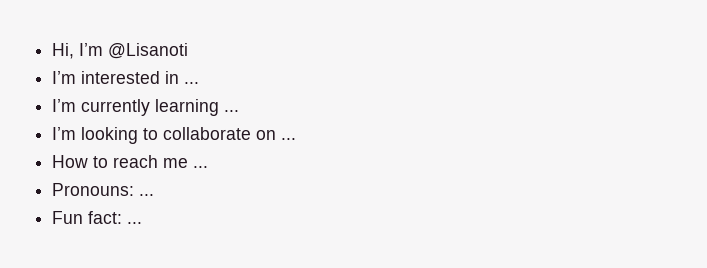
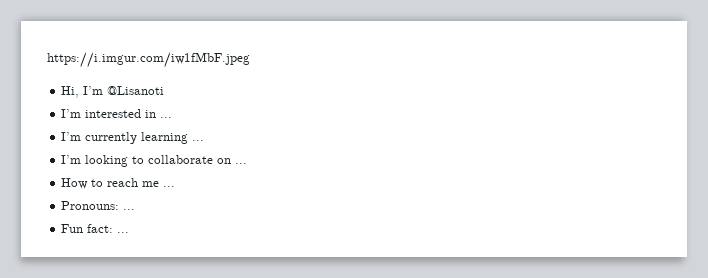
+ https://i.imgur.com/iw1fMbF.jpeg

